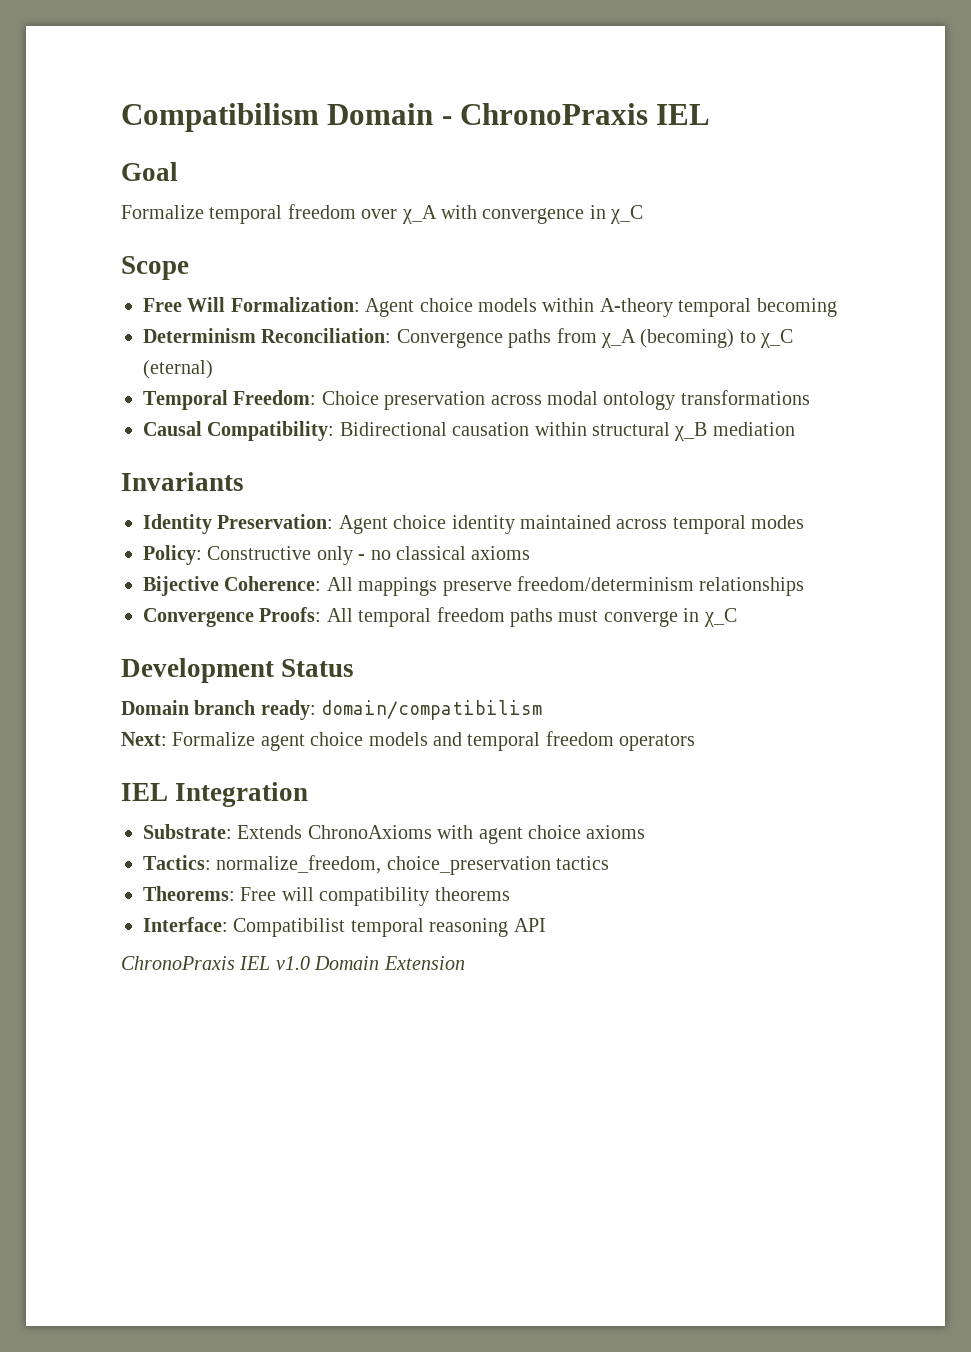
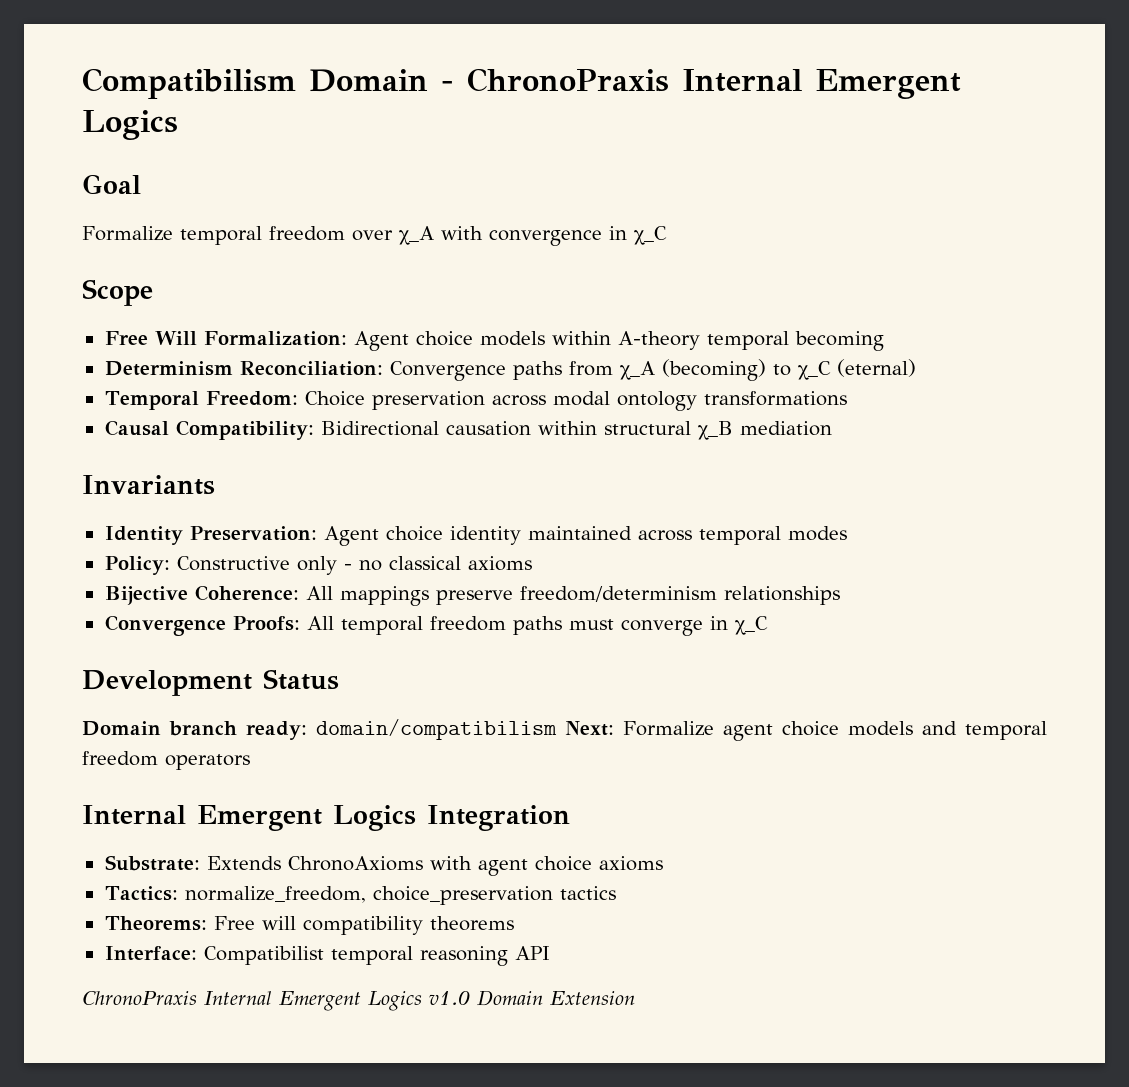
- Compatibilism Domain - ChronoPraxis IEL
+ Compatibilism Domain - ChronoPraxis Internal Emergent Logics
- Domain branch ready: domain/compatibilism
- Next: Formalize agent choice models and temporal freedom operators
+ Domain branch ready: domain/compatibilism Next: Formalize agent choice models and temporal freedom operators
- IEL Integration
+ Internal Emergent Logics Integration
- ChronoPraxis IEL v1.0 Domain Extension
+ ChronoPraxis Internal Emergent Logics v1.0 Domain Extension

